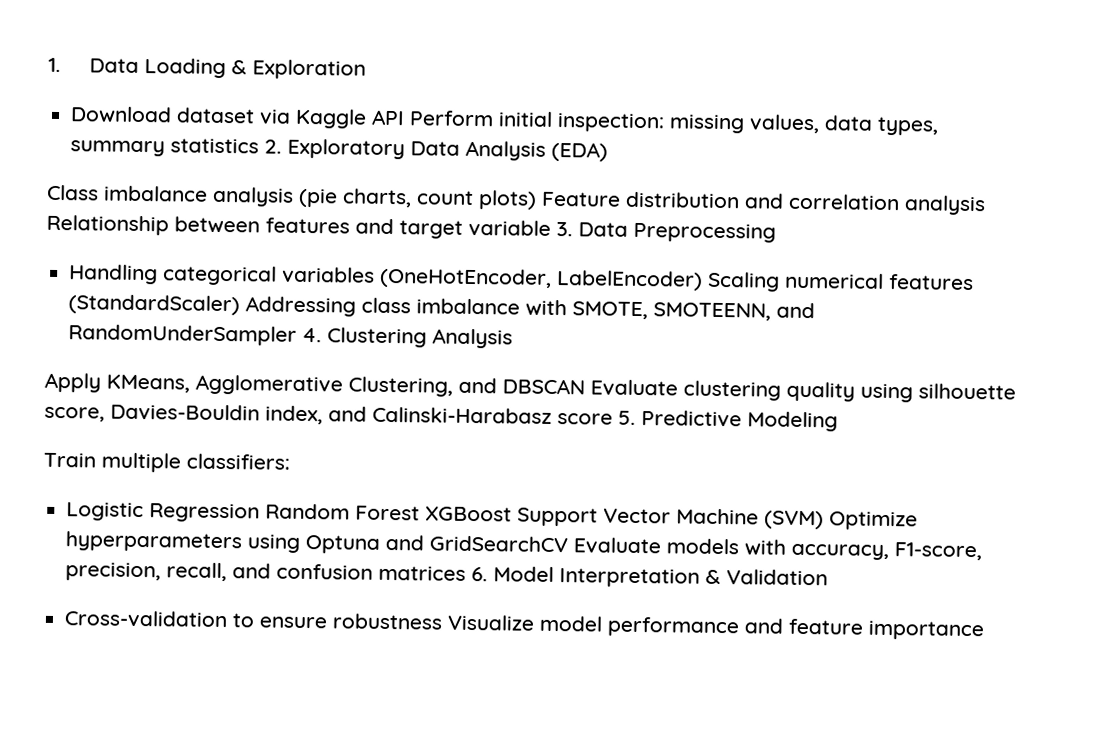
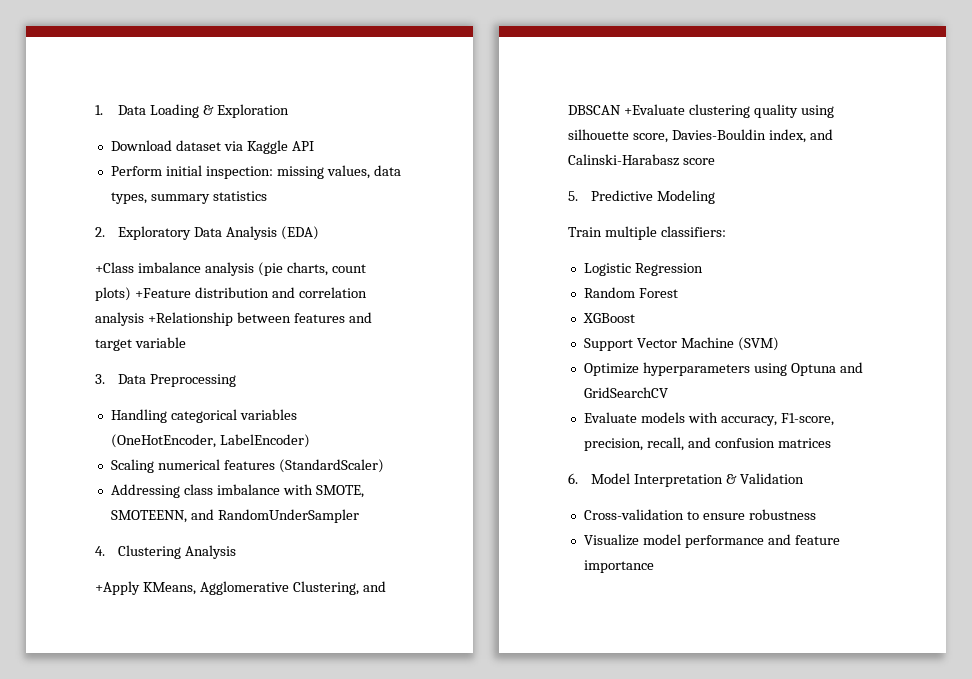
- Download dataset via Kaggle API Perform initial inspection: missing values, data types, summary statistics 2. Exploratory Data Analysis (EDA)
+ Download dataset via Kaggle API
+ Perform initial inspection: missing values, data types, summary statistics
+ 2. Exploratory Data Analysis (EDA)
- Class imbalance analysis (pie charts, count plots) Feature distribution and correlation analysis Relationship between features and target variable 3. Data Preprocessing
+ +Class imbalance analysis (pie charts, count plots) +Feature distribution and correlation analysis +Relationship between features and target variable
+ 3. Data Preprocessing
- Handling categorical variables (OneHotEncoder, LabelEncoder) Scaling numerical features (StandardScaler) Addressing class imbalance with SMOTE, SMOTEENN, and RandomUnderSampler 4. Clustering Analysis
+ Handling categorical variables (OneHotEncoder, LabelEncoder)
+ Scaling numerical features (StandardScaler)
+ Addressing class imbalance with SMOTE, SMOTEENN, and RandomUnderSampler
+ 4. Clustering Analysis
- Apply KMeans, Agglomerative Clustering, and DBSCAN Evaluate clustering quality using silhouette score, Davies-Bouldin index, and Calinski-Harabasz score 5. Predictive Modeling
+ +Apply KMeans, Agglomerative Clustering, and DBSCAN +Evaluate clustering quality using silhouette score, Davies-Bouldin index, and Calinski-Harabasz score
+ 5. Predictive Modeling
- Logistic Regression Random Forest XGBoost Support Vector Machine (SVM) Optimize hyperparameters using Optuna and GridSearchCV Evaluate models with accuracy, F1-score, precision, recall, and confusion matrices 6. Model Interpretation & Validation
+ Logistic Regression
+ Random Forest
+ XGBoost
+ Support Vector Machine (SVM)
+ Optimize hyperparameters using Optuna and GridSearchCV
+ Evaluate models with accuracy, F1-score, precision, recall, and confusion matrices
+ 6. Model Interpretation & Validation
- Cross-validation to ensure robustness Visualize model performance and feature importance
+ Cross-validation to ensure robustness
+ Visualize model performance and feature importance

